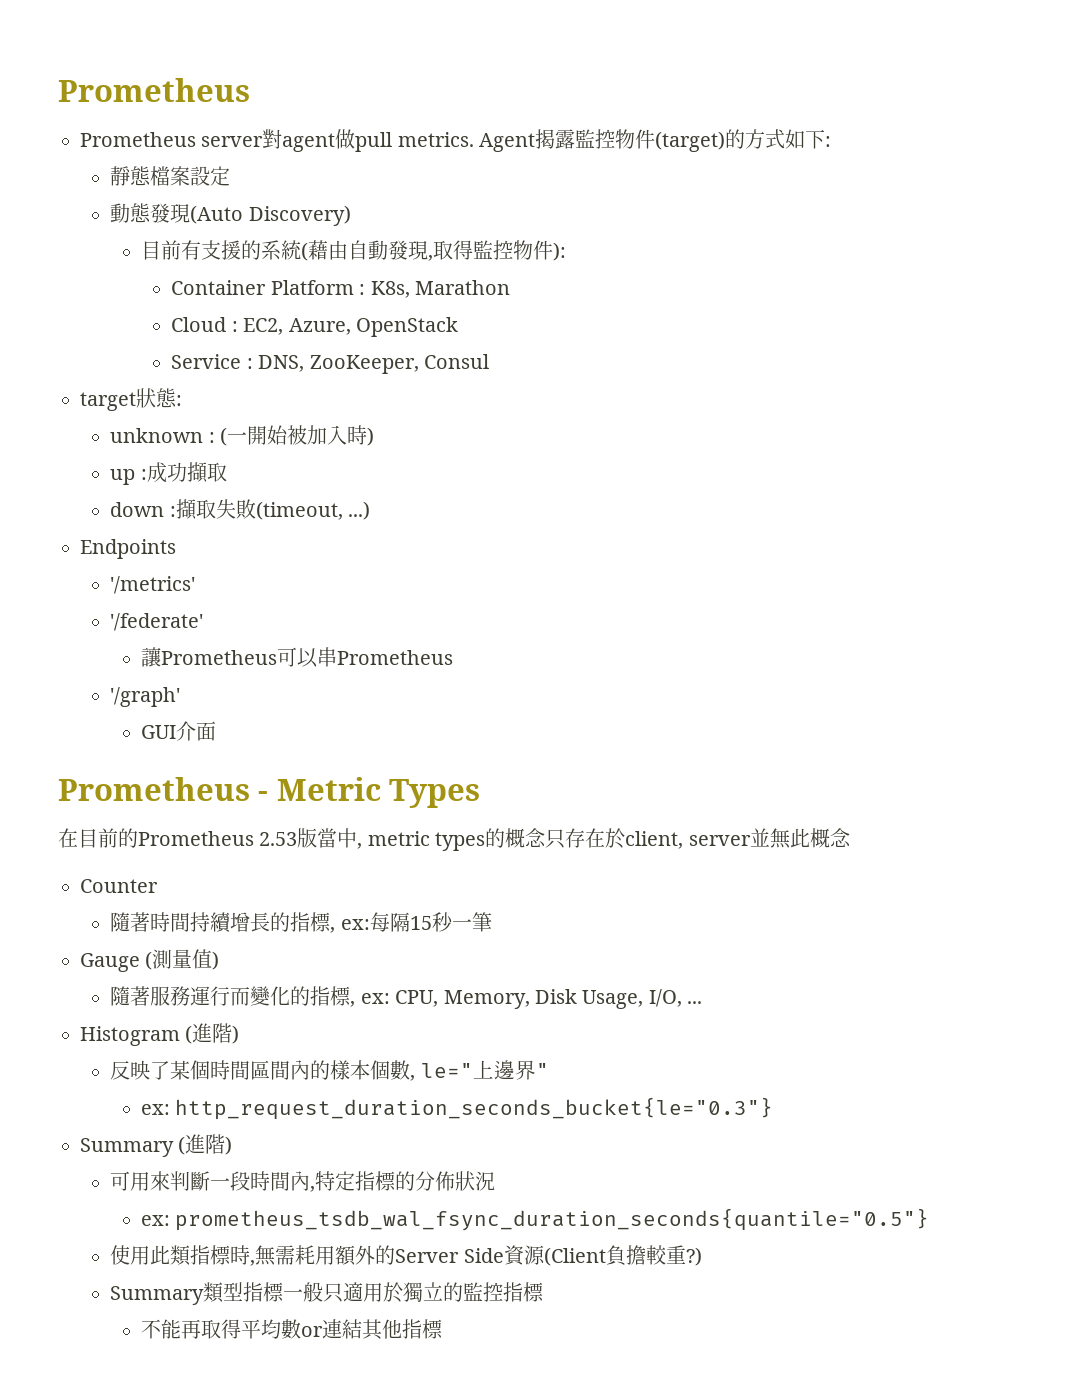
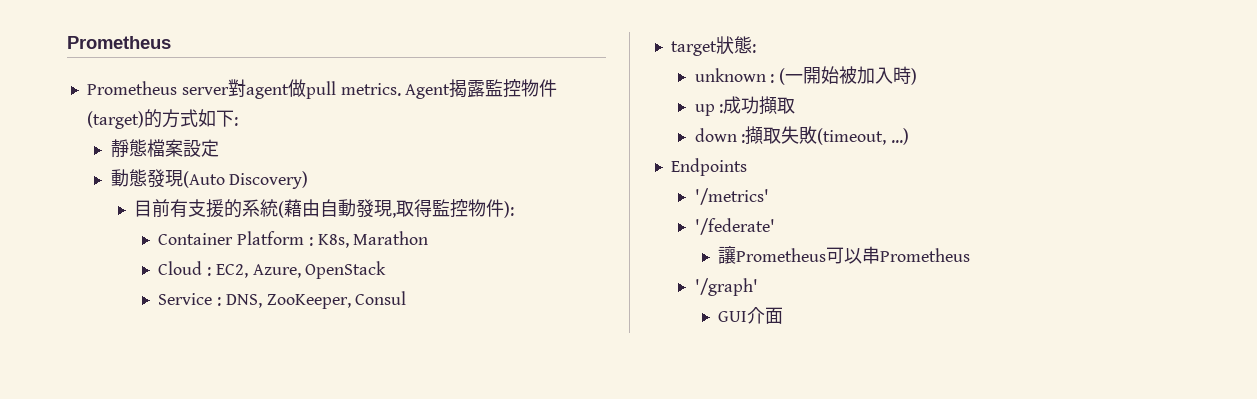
- Prometheus - Metric Types
- 在目前的Prometheus 2.53版當中, metric types的概念只存在於client, server並無此概念
- Counter
- 隨著時間持續增長的指標, ex:每隔15秒一筆
- Gauge (測量值)
- 隨著服務運行而變化的指標, ex: CPU, Memory, Disk Usage, I/O, ...
- Histogram (進階)
- 反映了某個時間區間內的樣本個數, le="上邊界"
- ex: http_request_duration_seconds_bucket{le="0.3"}
- Summary (進階)
- 可用來判斷一段時間內,特定指標的分佈狀況
- ex: prometheus_tsdb_wal_fsync_duration_seconds{quantile="0.5"}
- 使用此類指標時,無需耗用額外的Server Side資源(Client負擔較重?)
- Summary類型指標一般只適用於獨立的監控指標
- 不能再取得平均數or連結其他指標

